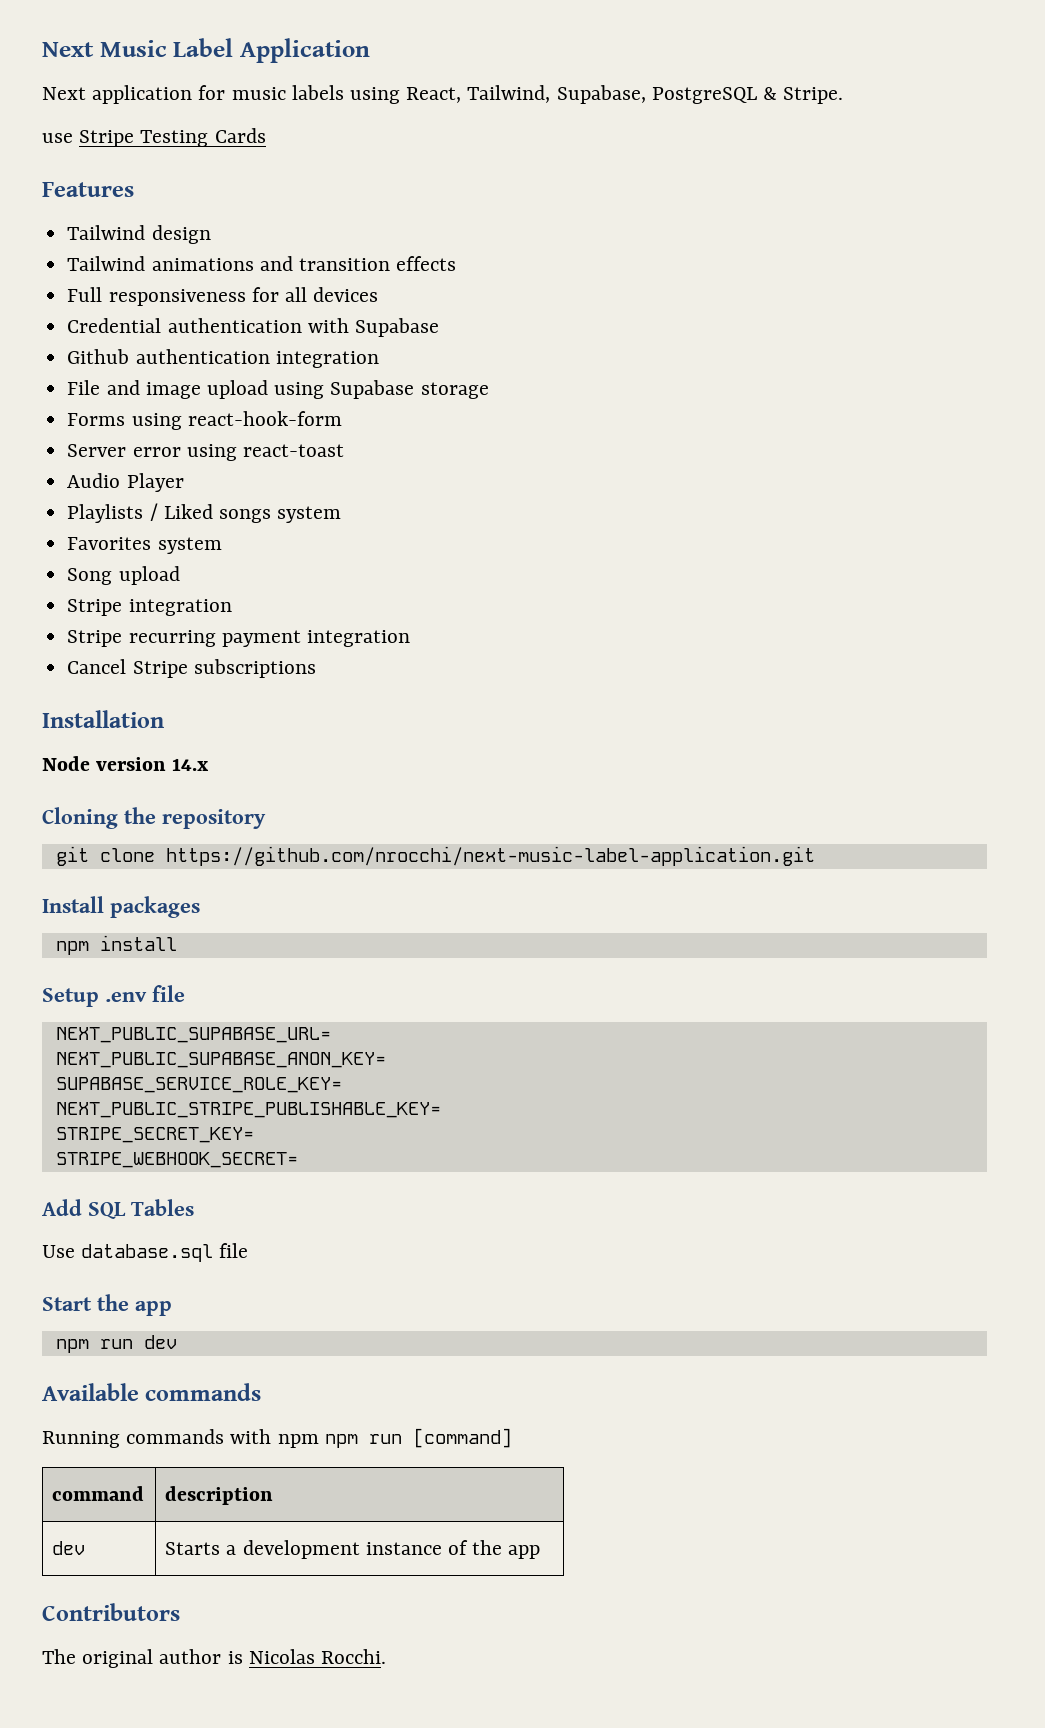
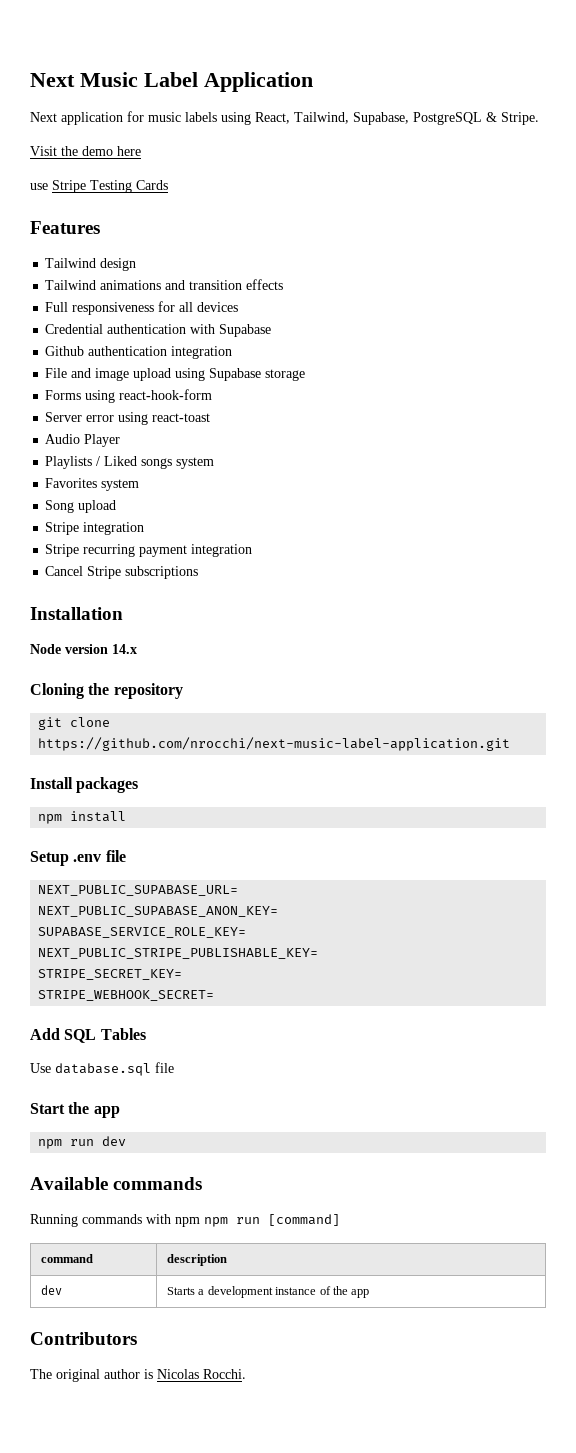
+ Visit the demo here

